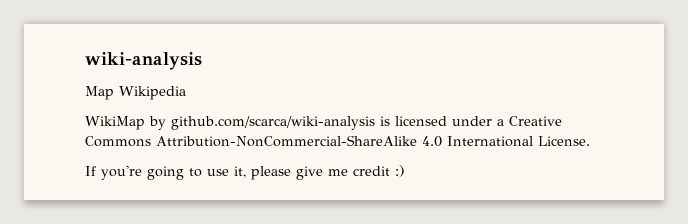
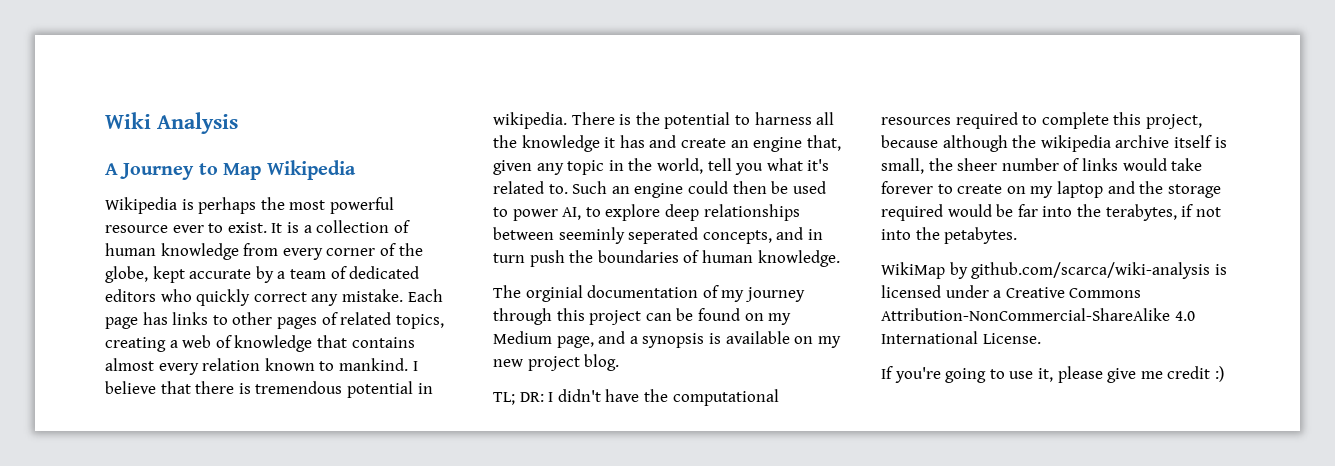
- wiki-analysis
- Map Wikipedia
+ Wiki Analysis
+ A Journey to Map Wikipedia
+ Wikipedia is perhaps the most powerful resource ever to exist. It is a collection of human knowledge from every corner of the globe, kept accurate by a team of dedicated editors who quickly correct any mistake. Each page has links to other pages of related topics, creating a web of knowledge that contains almost every relation known to mankind. I believe that there is tremendous potential in wikipedia. There is the potential to harness all the knowledge it has and create an engine that, given any topic in the world, tell you what it's related to. Such an engine could then be used to power AI, to explore deep relationships between seeminly seperated concepts, and in turn push the boundaries of human knowledge.
+ The orginial documentation of my journey through this project can be found on my Medium page, and a synopsis is available on my new project blog.
+ TL; DR: I didn't have the computational resources required to complete this project, because although the wikipedia archive itself is small, the sheer number of links would take forever to create on my laptop and the storage required would be far into the terabytes, if not into the petabytes.

